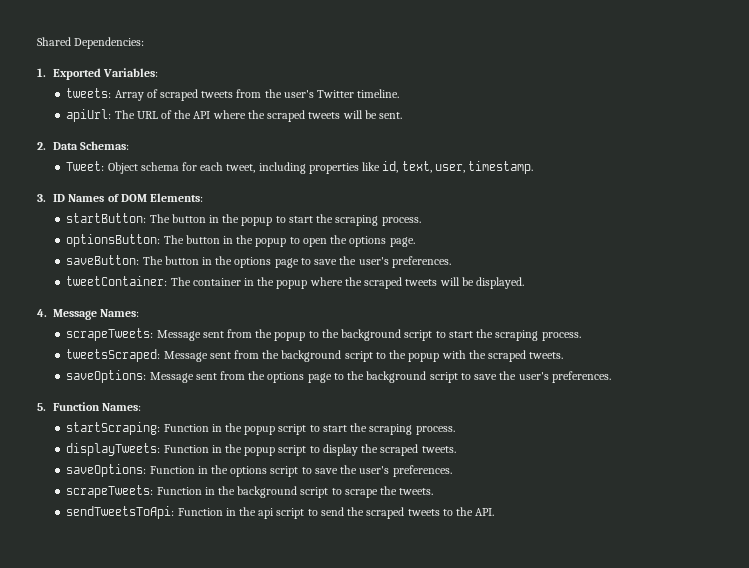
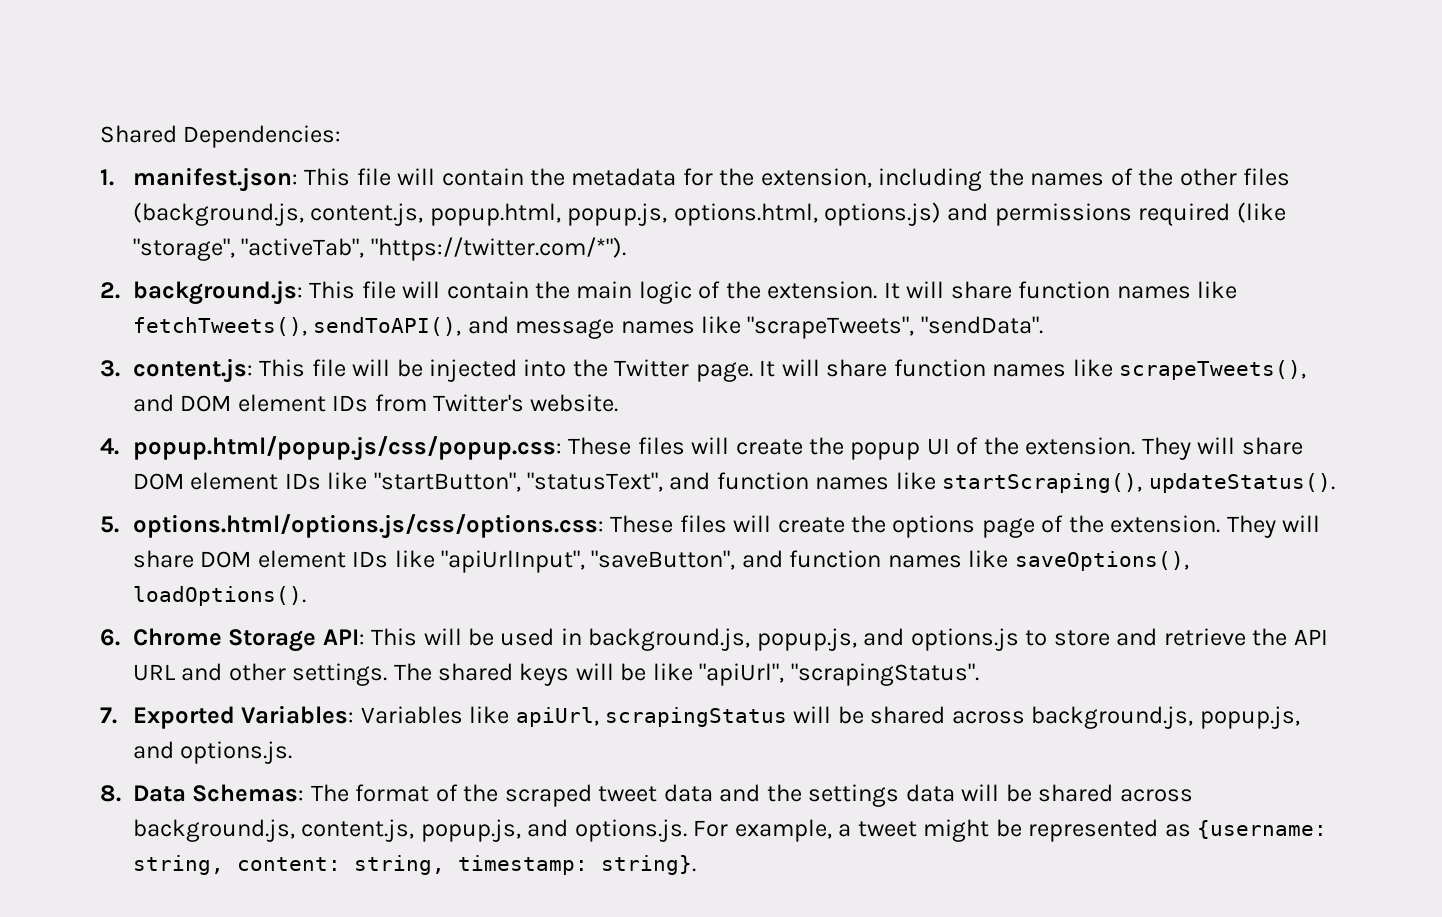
- 1. Exported Variables:
- tweets: Array of scraped tweets from the user's Twitter timeline.
- apiUrl: The URL of the API where the scraped tweets will be sent.
- 2. Data Schemas:
- Tweet: Object schema for each tweet, including properties like id, text, user, timestamp.
- 3. ID Names of DOM Elements:
- startButton: The button in the popup to start the scraping process.
- optionsButton: The button in the popup to open the options page.
- saveButton: The button in the options page to save the user's preferences.
- tweetContainer: The container in the popup where the scraped tweets will be displayed.
- 4. Message Names:
- scrapeTweets: Message sent from the popup to the background script to start the scraping process.
- tweetsScraped: Message sent from the background script to the popup with the scraped tweets.
- saveOptions: Message sent from the options page to the background script to save the user's preferences.
- 5. Function Names:
- startScraping: Function in the popup script to start the scraping process.
- displayTweets: Function in the popup script to display the scraped tweets.
- saveOptions: Function in the options script to save the user's preferences.
- scrapeTweets: Function in the background script to scrape the tweets.
- sendTweetsToApi: Function in the api script to send the scraped tweets to the API.
+ 1. manifest.json: This file will contain the metadata for the extension, including the names of the other files (background.js, content.js, popup.html, popup.js, options.html, options.js) and permissions required (like "storage", "activeTab", "https://twitter.com/*").
+ 2. background.js: This file will contain the main logic of the extension. It will share function names like fetchTweets(), sendToAPI(), and message names like "scrapeTweets", "sendData".
+ 3. content.js: This file will be injected into the Twitter page. It will share function names like scrapeTweets(), and DOM element IDs from Twitter's website.
+ 4. popup.html/popup.js/css/popup.css: These files will create the popup UI of the extension. They will share DOM element IDs like "startButton", "statusText", and function names like startScraping(), updateStatus().
+ 5. options.html/options.js/css/options.css: These files will create the options page of the extension. They will share DOM element IDs like "apiUrlInput", "saveButton", and function names like saveOptions(), loadOptions().
+ 6. Chrome Storage API: This will be used in background.js, popup.js, and options.js to store and retrieve the API URL and other settings. The shared keys will be like "apiUrl", "scrapingStatus".
+ 7. Exported Variables: Variables like apiUrl, scrapingStatus will be shared across background.js, popup.js, and options.js.
+ 8. Data Schemas: The format of the scraped tweet data and the settings data will be shared across background.js, content.js, popup.js, and options.js. For example, a tweet might be represented as {username: string, content: string, timestamp: string}.

